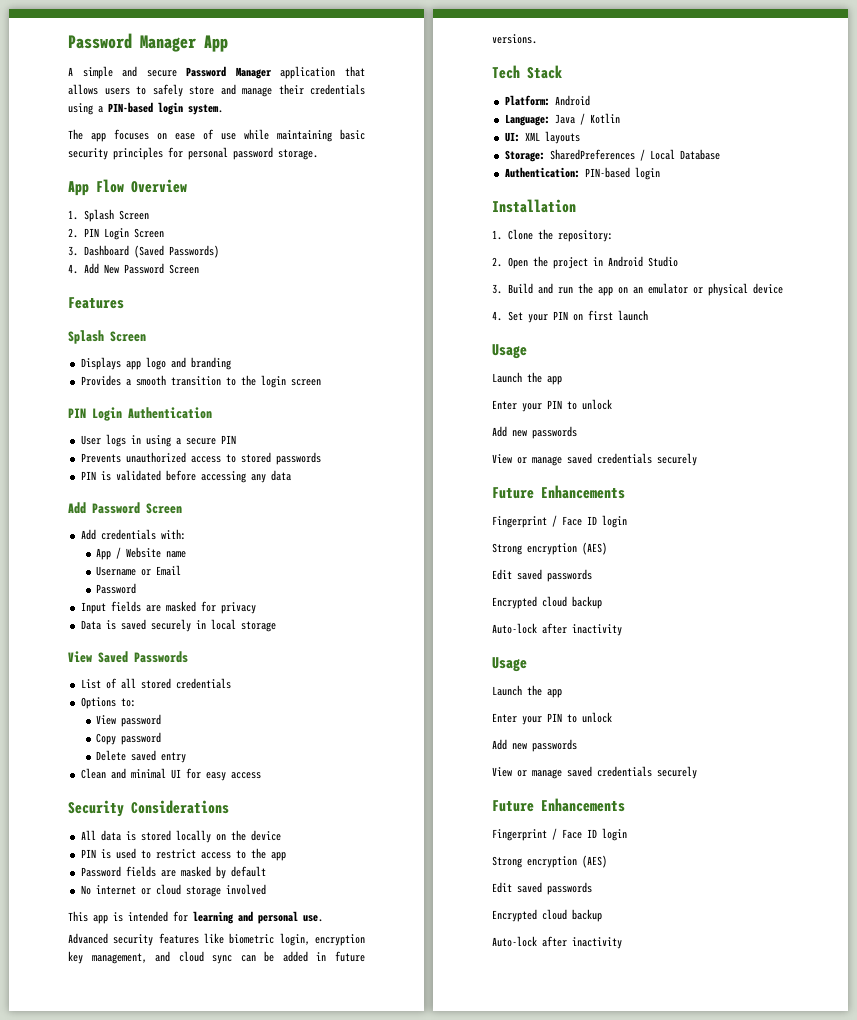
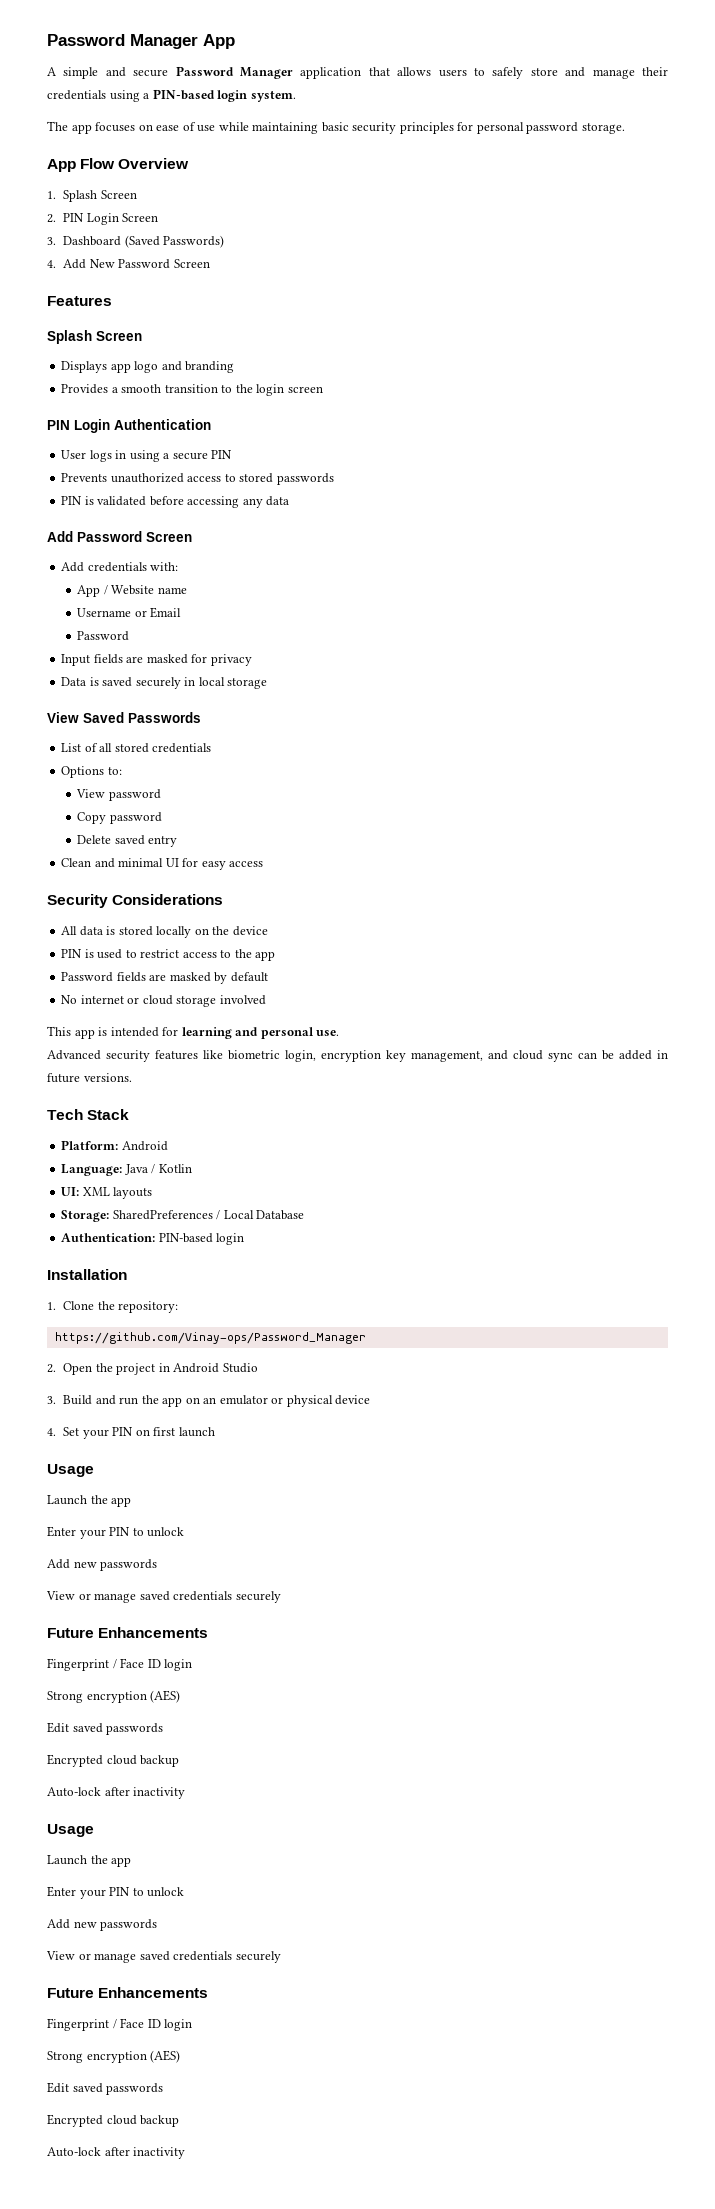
+ https://github.com/Vinay-ops/Password_Manager

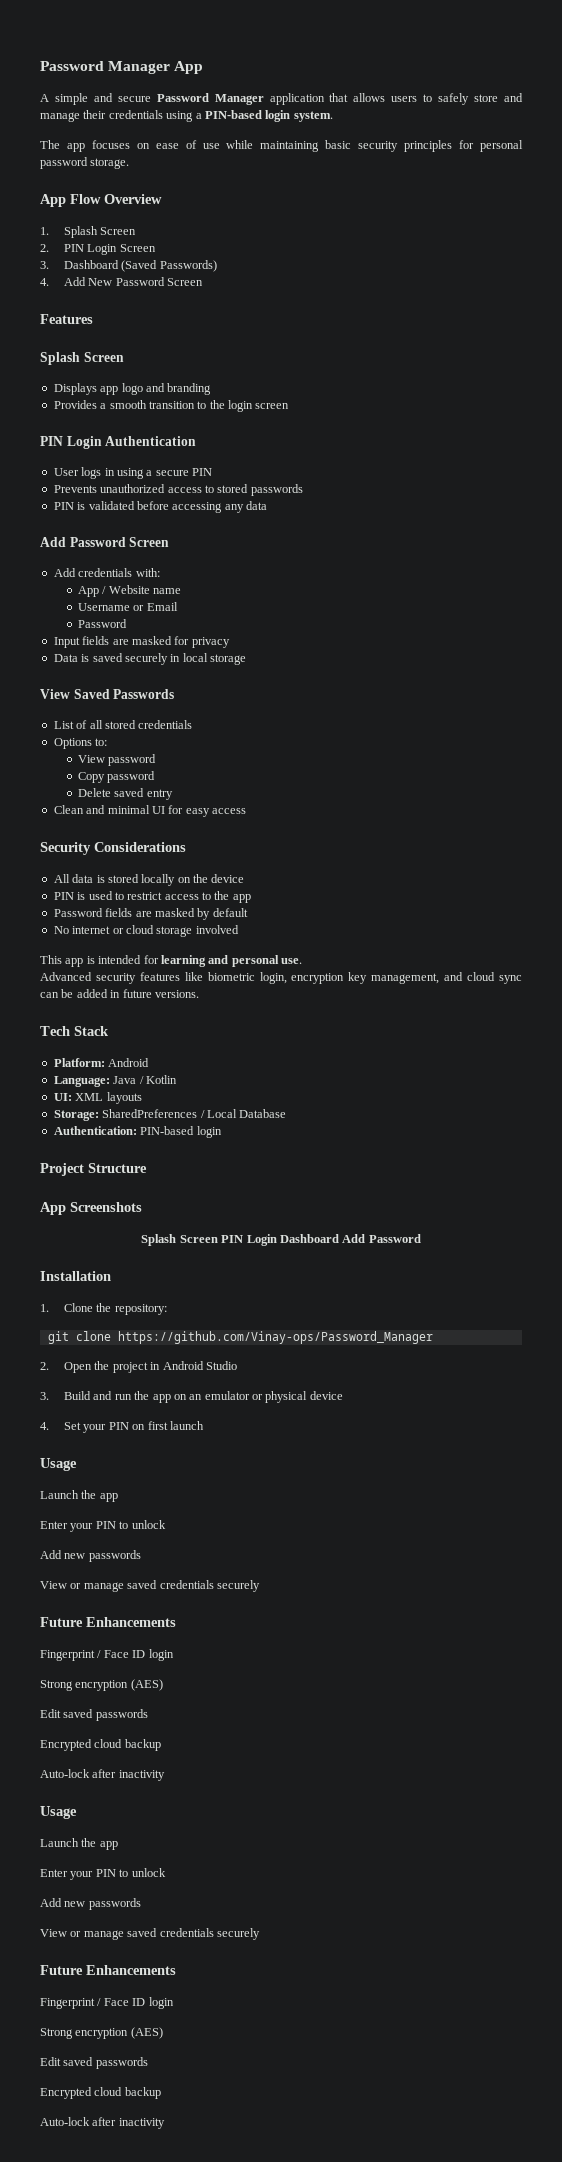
+ Project Structure
+ App Screenshots
+ Splash Screen PIN Login Dashboard Add Password
- https://github.com/Vinay-ops/Password_Manager
+ git clone https://github.com/Vinay-ops/Password_Manager

